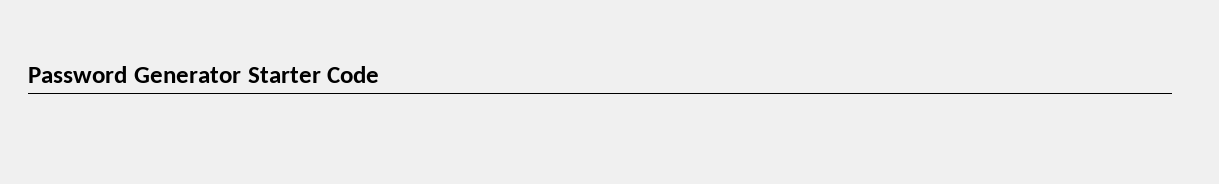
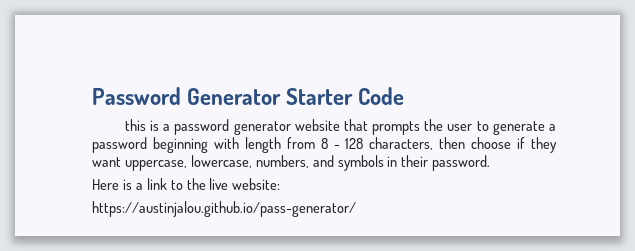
+ this is a password generator website that prompts the user to generate a password beginning with length from 8 - 128 characters, then choose if they want uppercase, lowercase, numbers, and symbols in their password.
+ Here is a link to the live website:
+ https://austinjalou.github.io/pass-generator/

